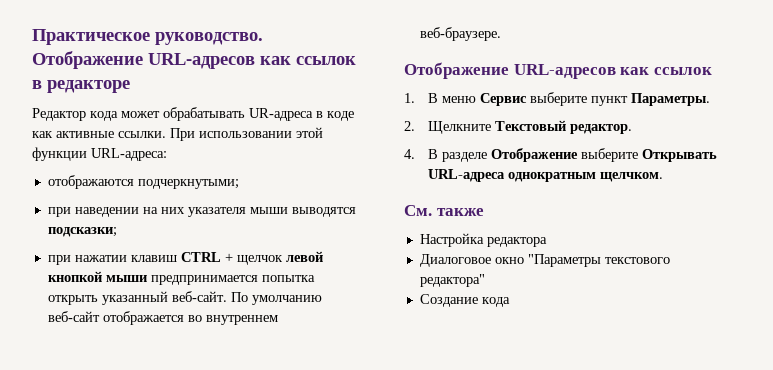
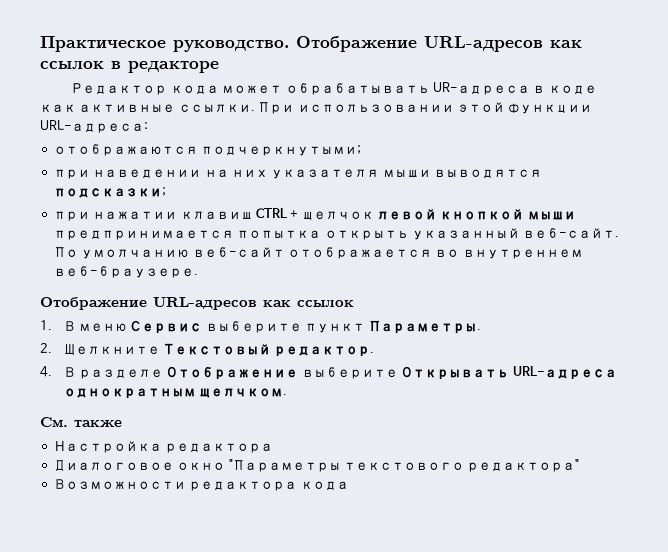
- Создание кода
+ Возможности редактора кода

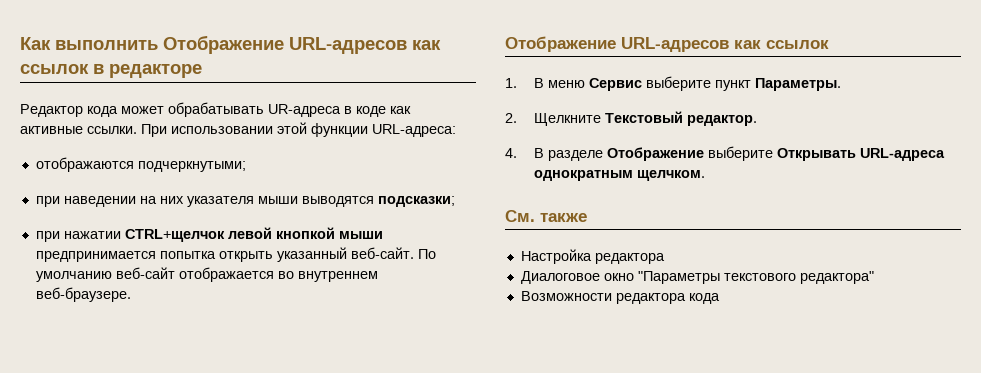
- Практическое руководство. Отображение URL-адресов как ссылок в редакторе
+ Как выполнить Отображение URL-адресов как ссылок в редакторе
- при нажатии клавиш CTRL + щелчок левой кнопкой мыши предпринимается попытка открыть указанный веб-сайт.
+ при нажатии CTRL+щелчок левой кнопкой мыши предпринимается попытка открыть указанный веб-сайт.

